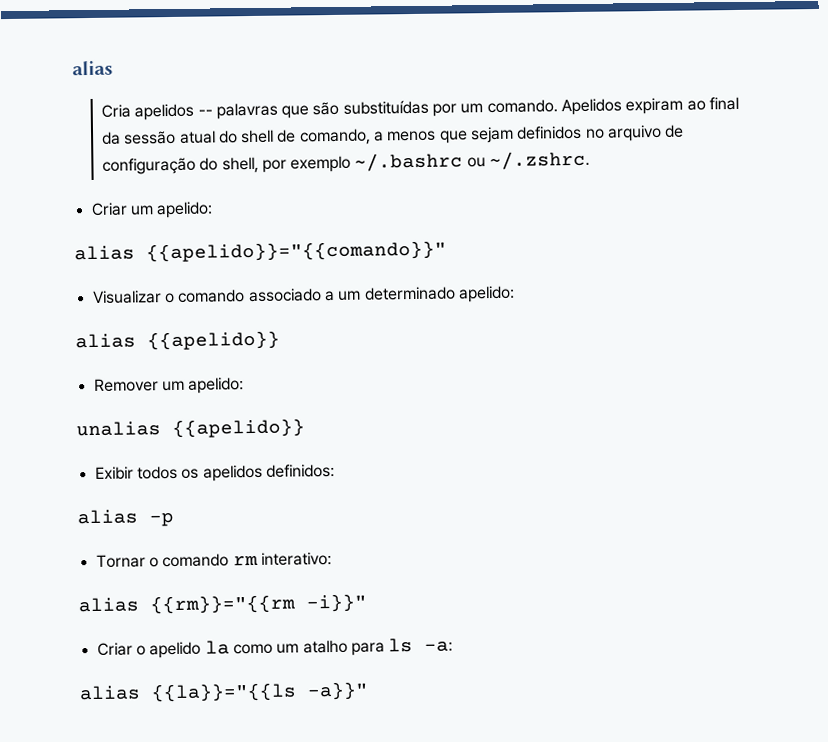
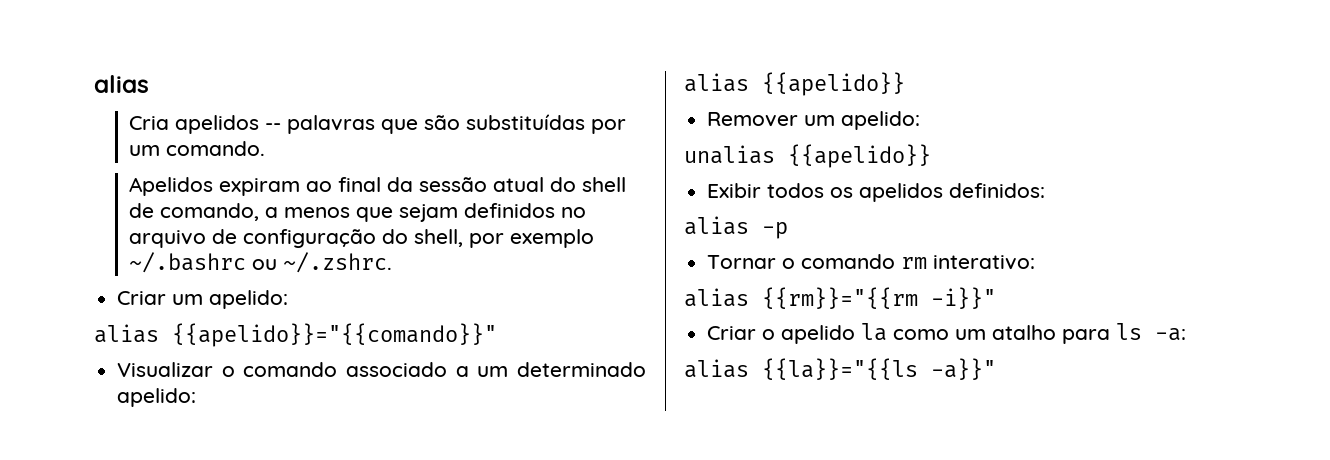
- Cria apelidos -- palavras que são substituídas por um comando. Apelidos expiram ao final da sessão atual do shell de comando, a menos que sejam definidos no arquivo de configuração do shell, por exemplo ~/.bashrc ou ~/.zshrc.
+ Cria apelidos -- palavras que são substituídas por um comando.
+ Apelidos expiram ao final da sessão atual do shell de comando, a menos que sejam definidos no arquivo de configuração do shell, por exemplo ~/.bashrc ou ~/.zshrc.

